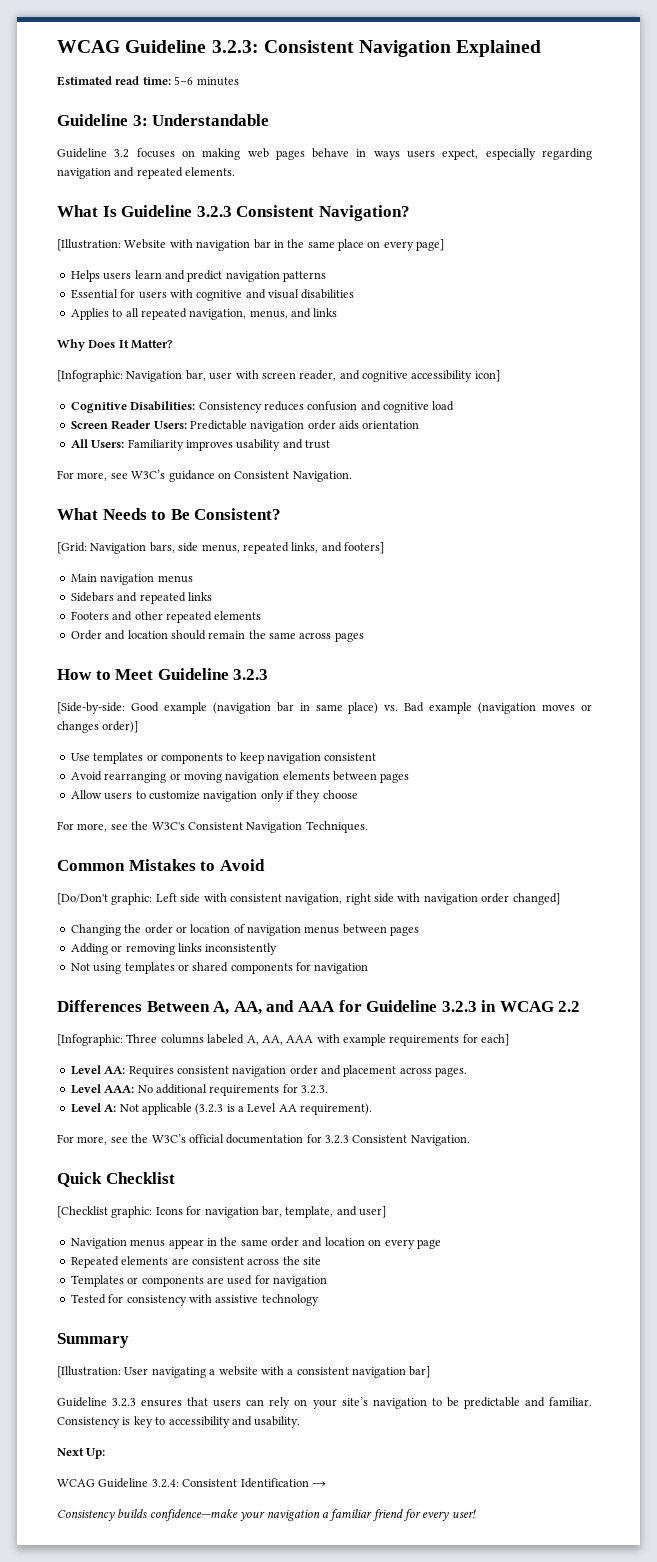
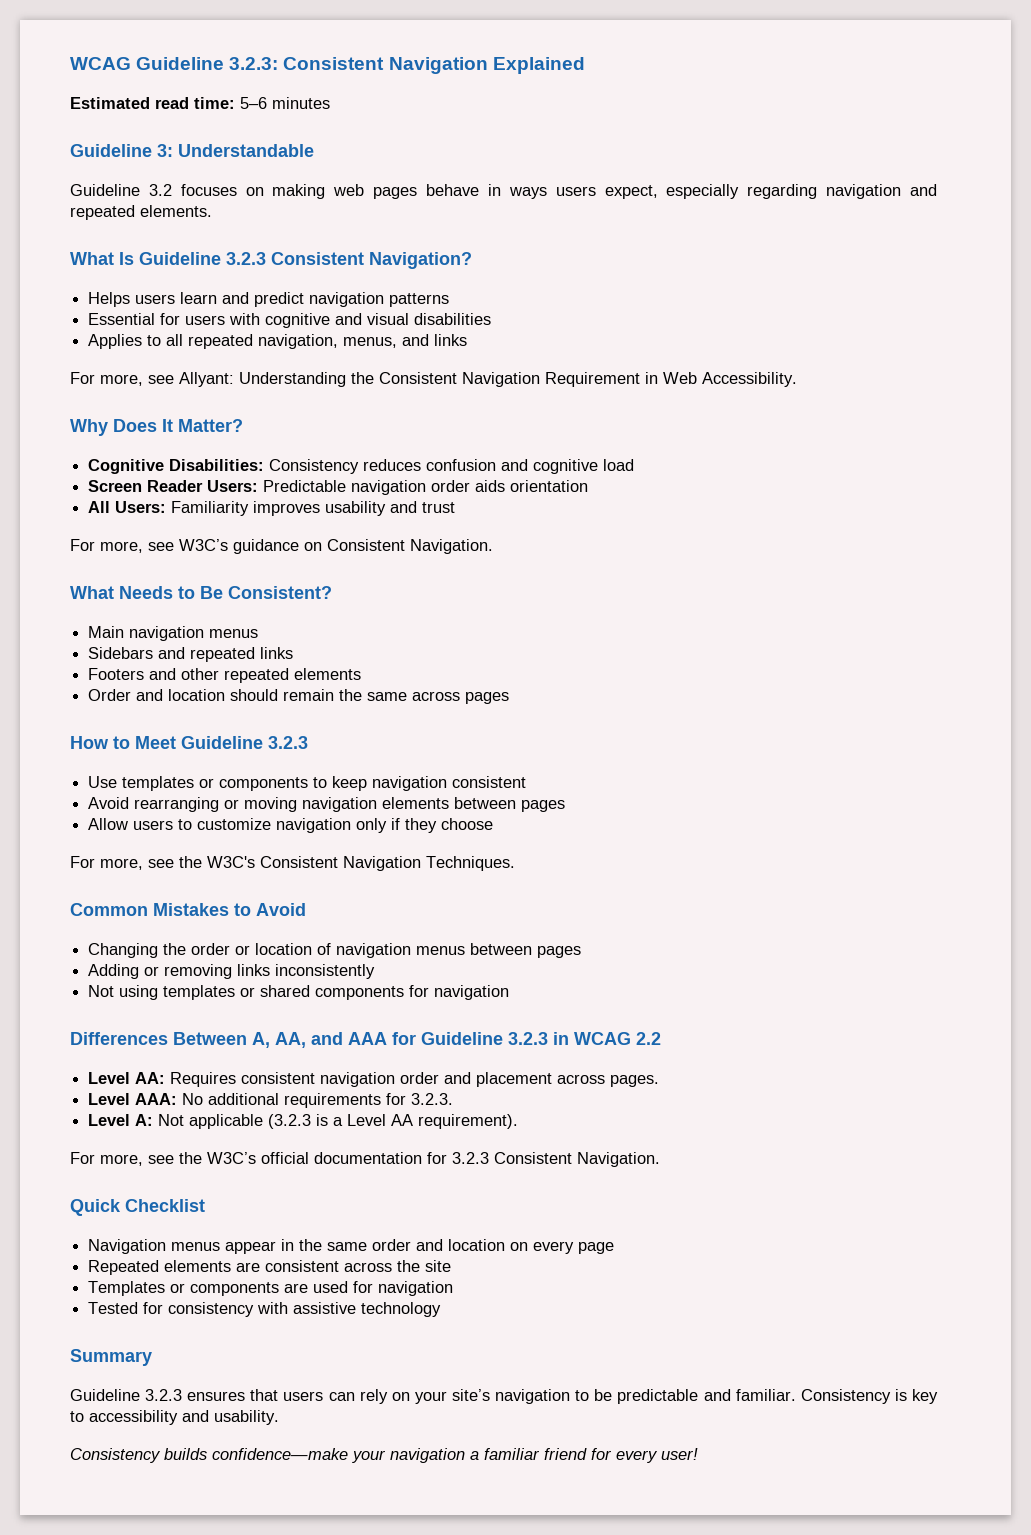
- [Illustration: Website with navigation bar in the same place on every page]
+ For more, see Allyant: Understanding the Consistent Navigation Requirement in Web Accessibility.
  Why Does It Matter?
- [Infographic: Navigation bar, user with screen reader, and cognitive accessibility icon]
- [Grid: Navigation bars, side menus, repeated links, and footers]
- [Side-by-side: Good example (navigation bar in same place) vs. Bad example (navigation moves or changes order)]
- [Do/Don't graphic: Left side with consistent navigation, right side with navigation order changed]
- [Infographic: Three columns labeled A, AA, AAA with example requirements for each]
- [Checklist graphic: Icons for navigation bar, template, and user]
- [Illustration: User navigating a website with a consistent navigation bar]
- Next Up:
- WCAG Guideline 3.2.4: Consistent Identification →

